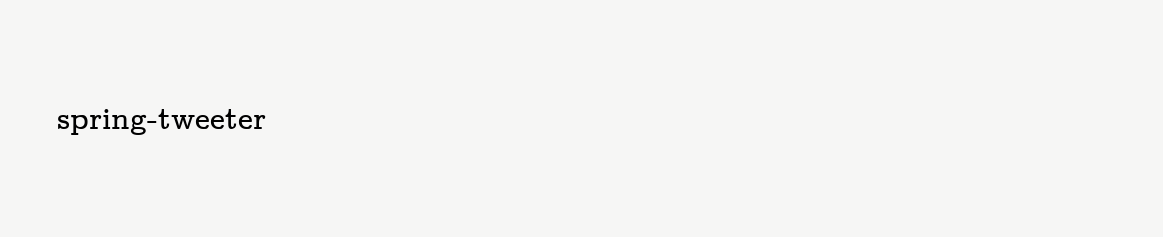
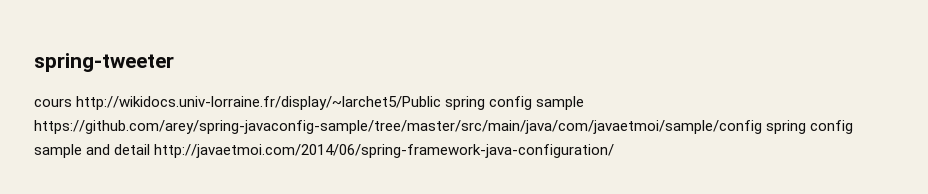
+ cours http://wikidocs.univ-lorraine.fr/display/~larchet5/Public spring config sample https://github.com/arey/spring-javaconfig-sample/tree/master/src/main/java/com/javaetmoi/sample/config spring config sample and detail http://javaetmoi.com/2014/06/spring-framework-java-configuration/

